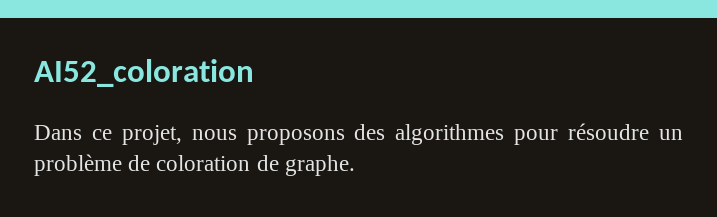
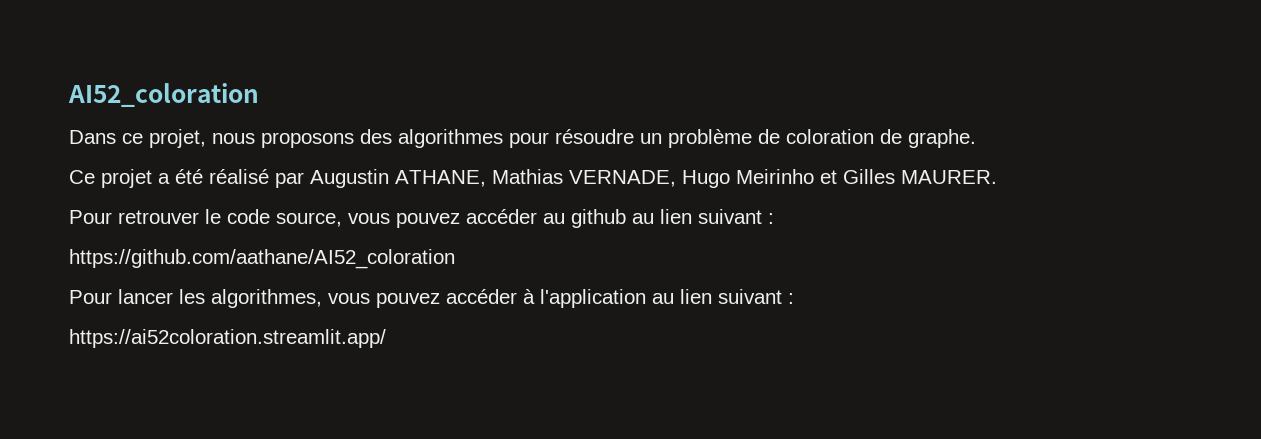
+ Ce projet a été réalisé par Augustin ATHANE, Mathias VERNADE, Hugo Meirinho et Gilles MAURER.
+ Pour retrouver le code source, vous pouvez accéder au github au lien suivant :
+ https://github.com/aathane/AI52_coloration
+ Pour lancer les algorithmes, vous pouvez accéder à l'application au lien suivant :
+ https://ai52coloration.streamlit.app/

